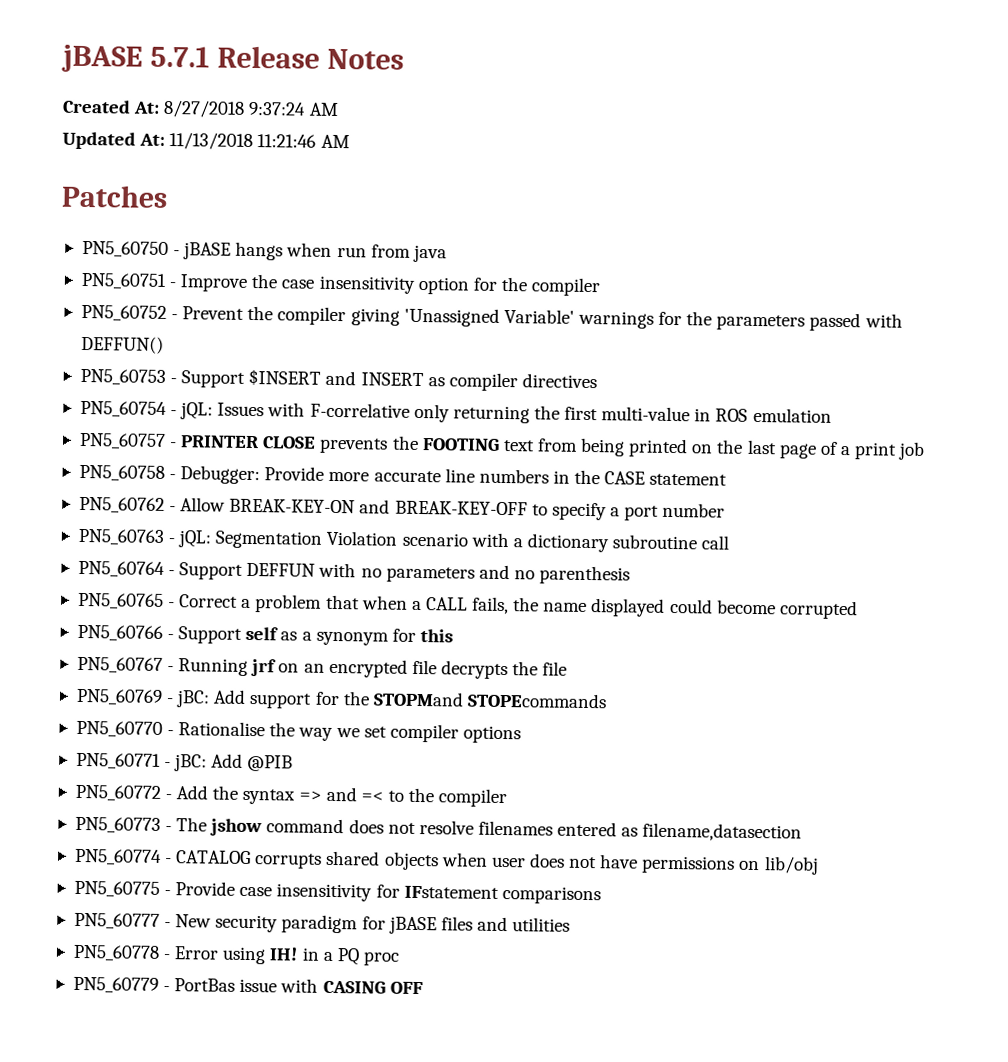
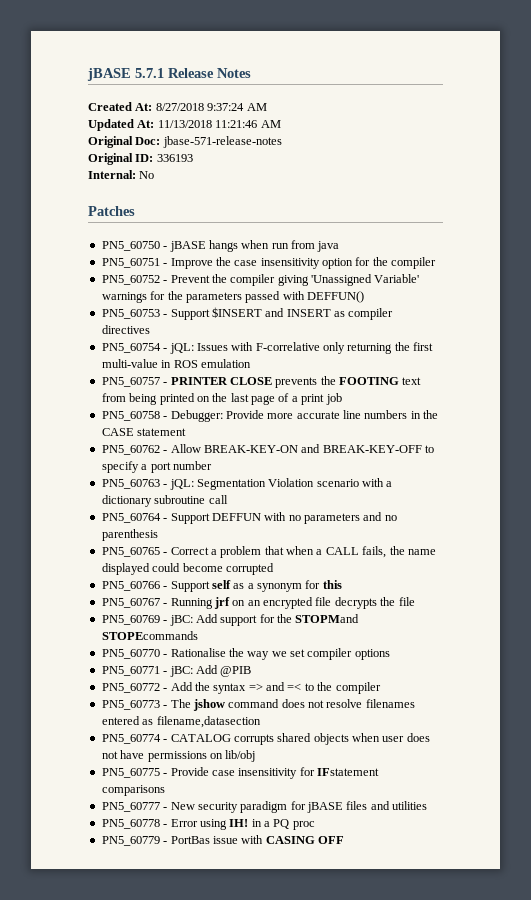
+ Original Doc: jbase-571-release-notes
+ Original ID: 336193
+ Internal: No

